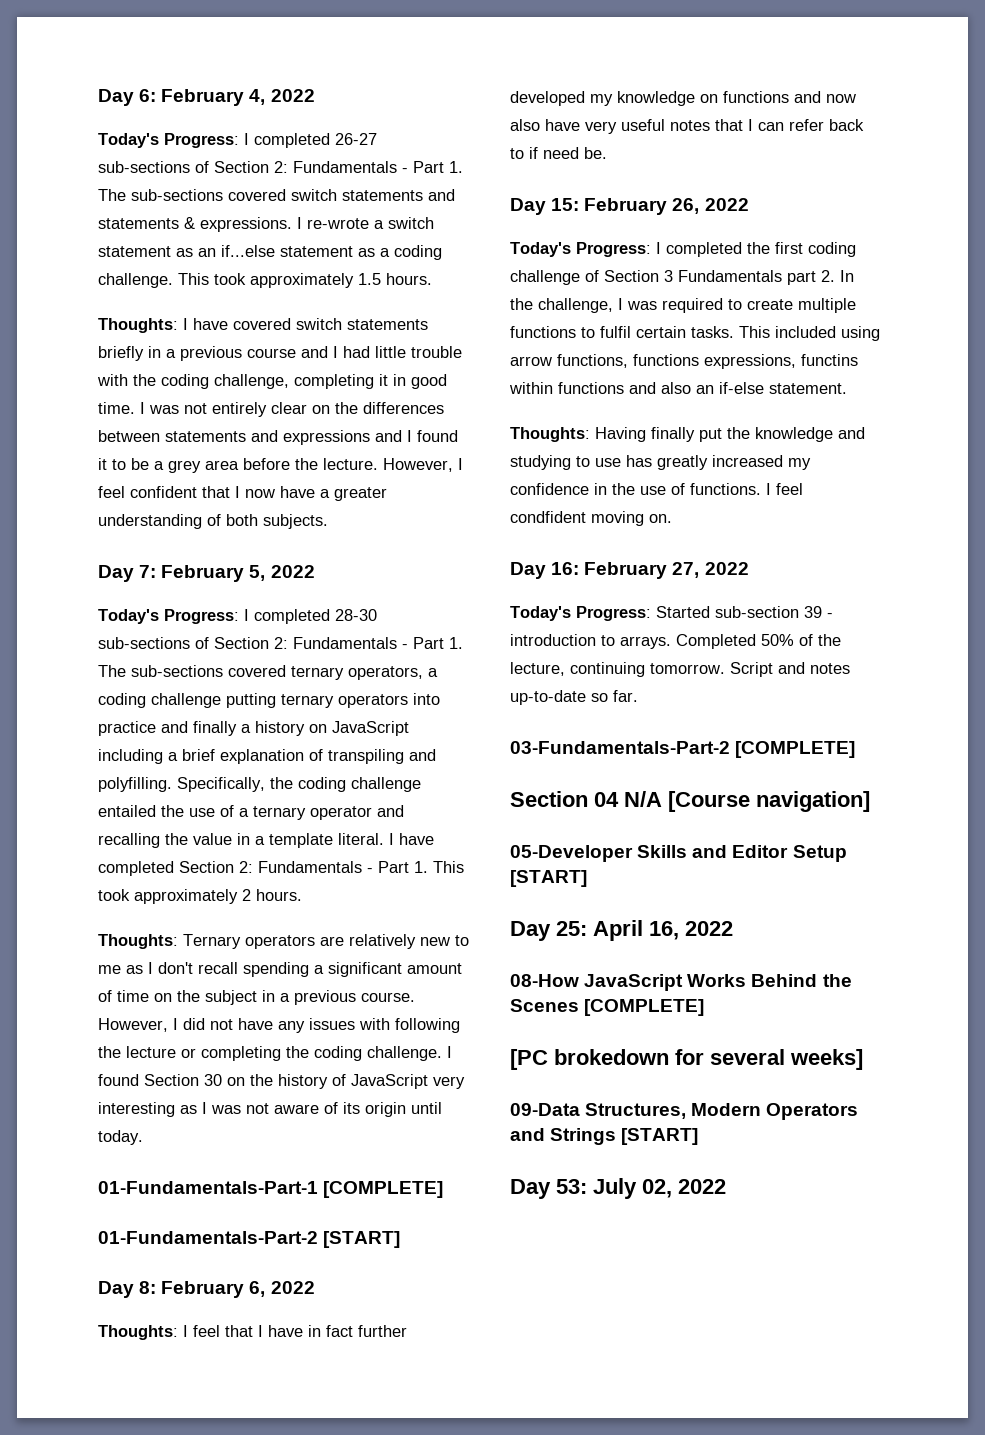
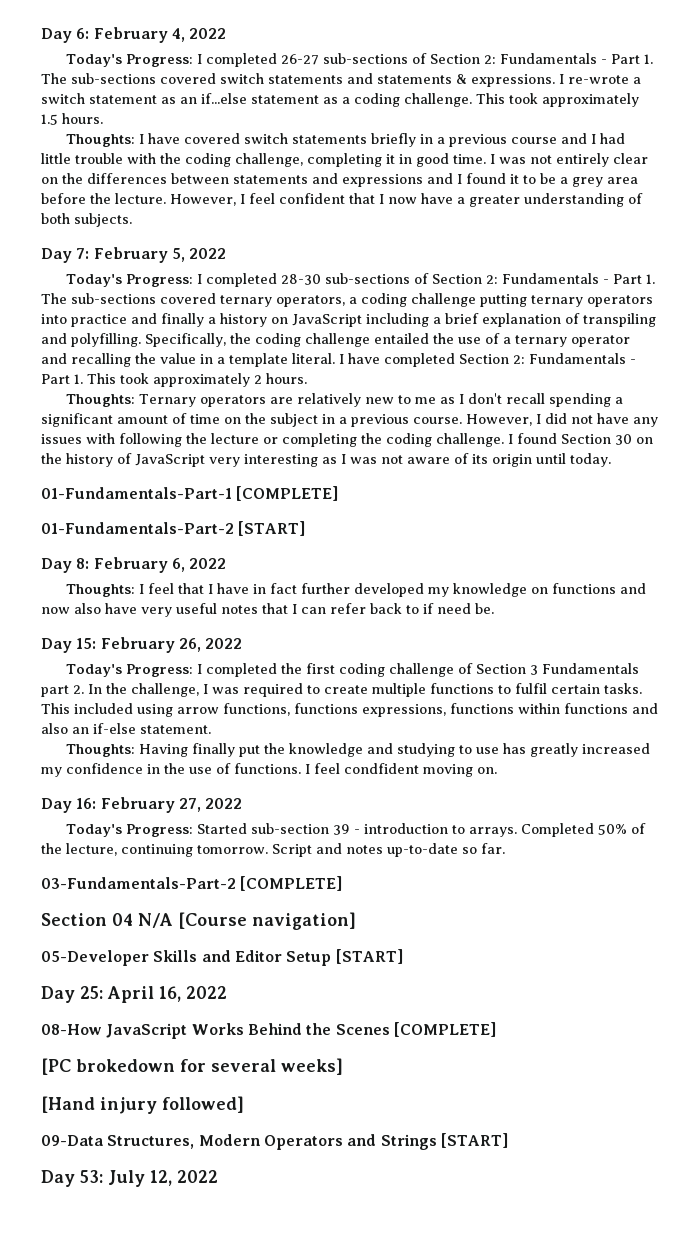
- This included using arrow functions, functions expressions, functins within functions and also an if-else statement.
+ This included using arrow functions, functions expressions, functions within functions and also an if-else statement.
+ [Hand injury followed]
- Day 53: July 02, 2022
+ Day 53: July 12, 2022

